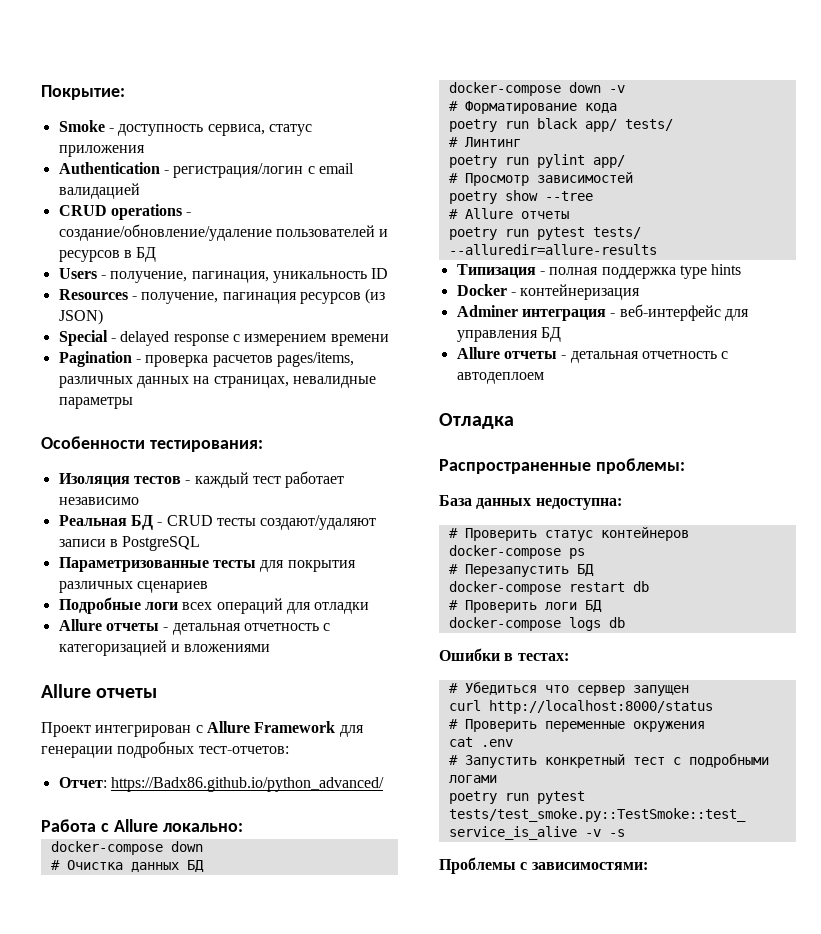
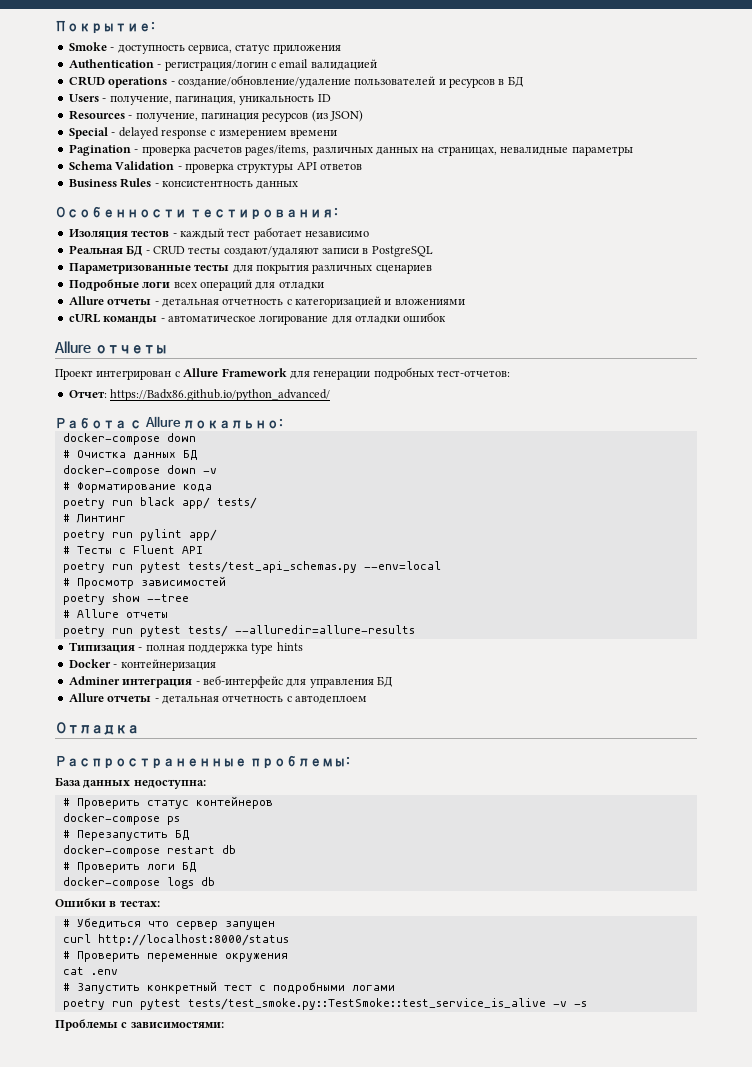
+ Schema Validation - проверка структуры API ответов
+ Business Rules - консистентность данных
+ cURL команды - автоматическое логирование для отладки ошибок
+ # Тесты с Fluent API
+ poetry run pytest tests/test_api_schemas.py --env=local

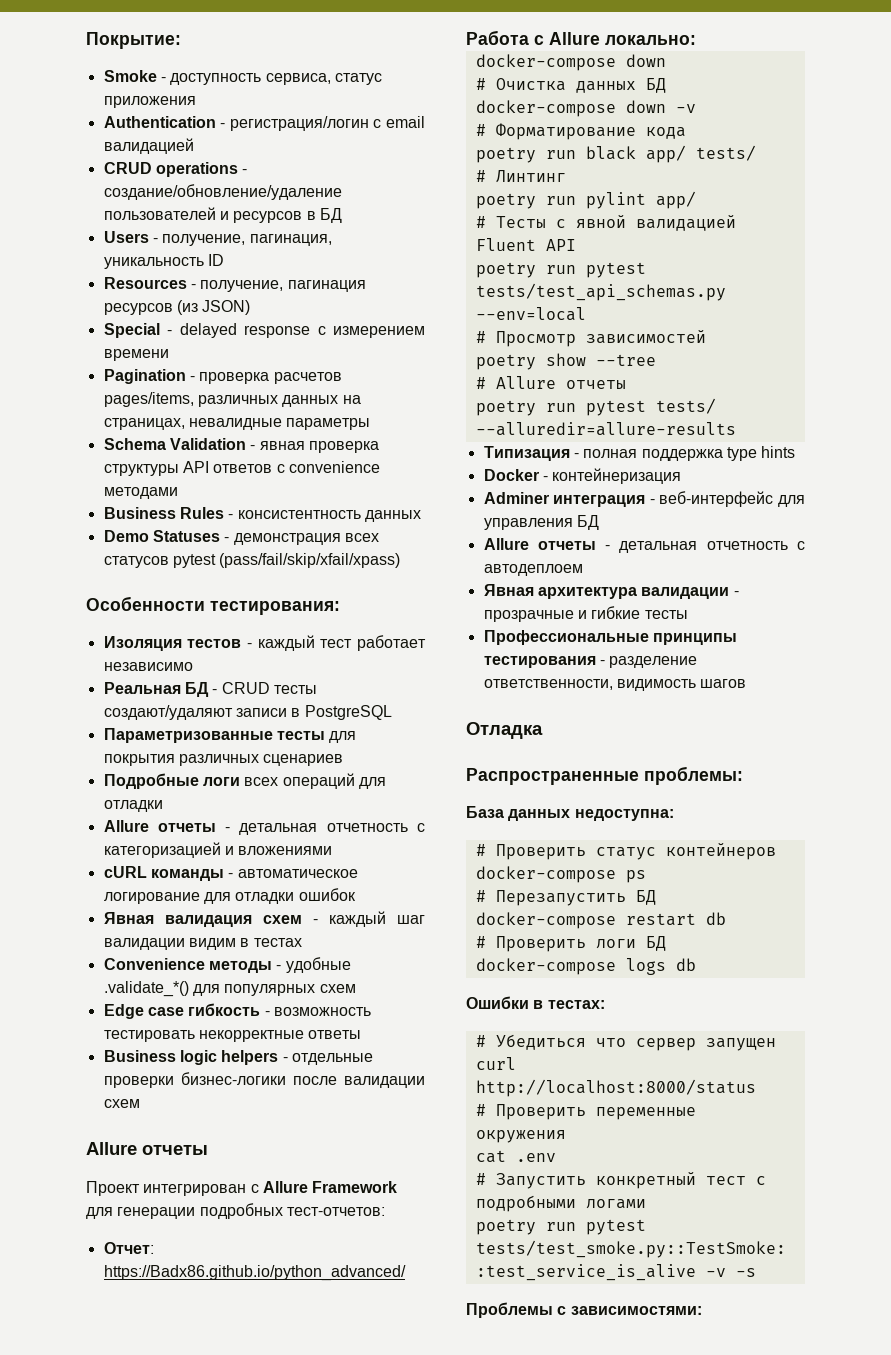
- Schema Validation - проверка структуры API ответов
+ Schema Validation - явная проверка структуры API ответов с convenience методами
+ Demo Statuses - демонстрация всех статусов pytest (pass/fail/skip/xfail/xpass)
+ Явная валидация схем - каждый шаг валидации видим в тестах
+ Convenience методы - удобные .validate_*() для популярных схем
+ Edge case гибкость - возможность тестировать некорректные ответы
+ Business logic helpers - отдельные проверки бизнес-логики после валидации схем
- # Тесты с Fluent API
+ # Тесты с явной валидацией Fluent API
+ Явная архитектура валидации - прозрачные и гибкие тесты
+ Профессиональные принципы тестирования - разделение ответственности, видимость шагов

